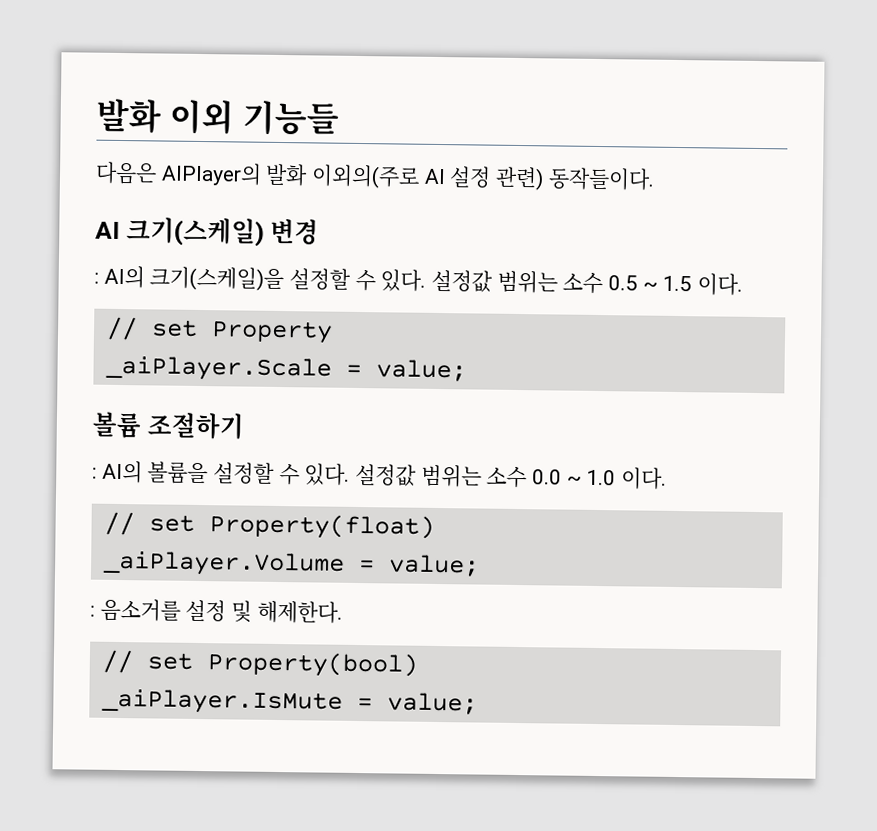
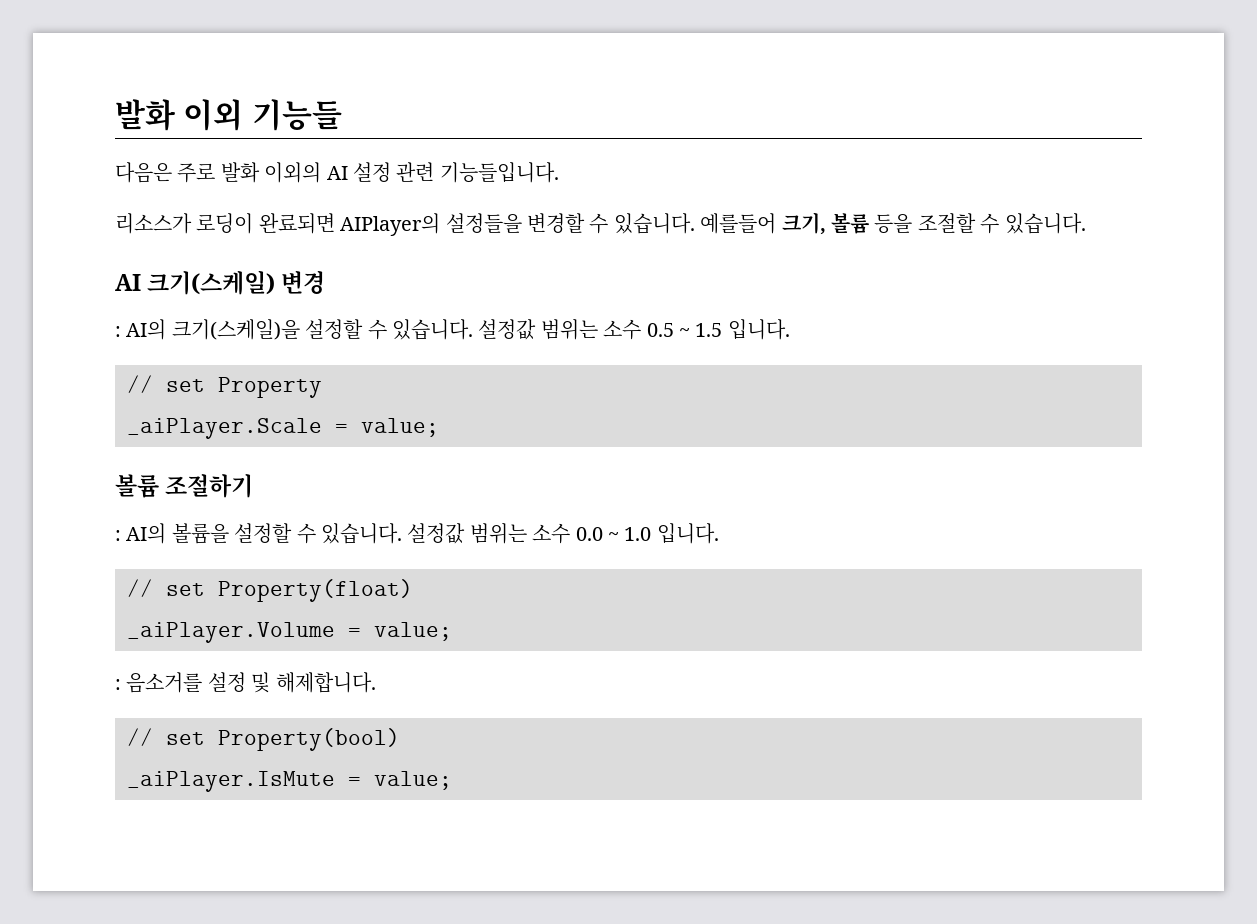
- 다음은 AIPlayer의 발화 이외의(주로 AI 설정 관련) 동작들이다.
+ 다음은 주로 발화 이외의 AI 설정 관련 기능들입니다.
+ 리소스가 로딩이 완료되면 AIPlayer의 설정들을 변경할 수 있습니다. 예를들어 크기, 볼륨 등을 조절할 수 있습니다.
- : AI의 크기(스케일)을 설정할 수 있다.
+ : AI의 크기(스케일)을 설정할 수 있습니다.
- 설정값 범위는 소수 0.5 ~ 1.5 이다.
+ 설정값 범위는 소수 0.5 ~ 1.5 입니다.
- : AI의 볼륨을 설정할 수 있다.
+ : AI의 볼륨을 설정할 수 있습니다.
- 설정값 범위는 소수 0.0 ~ 1.0 이다.
+ 설정값 범위는 소수 0.0 ~ 1.0 입니다.
- : 음소거를 설정 및 해제한다.
+ : 음소거를 설정 및 해제합니다.

